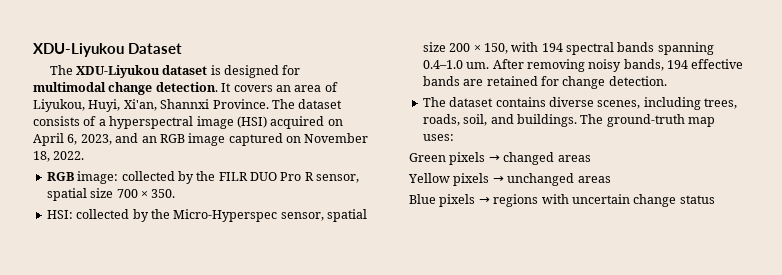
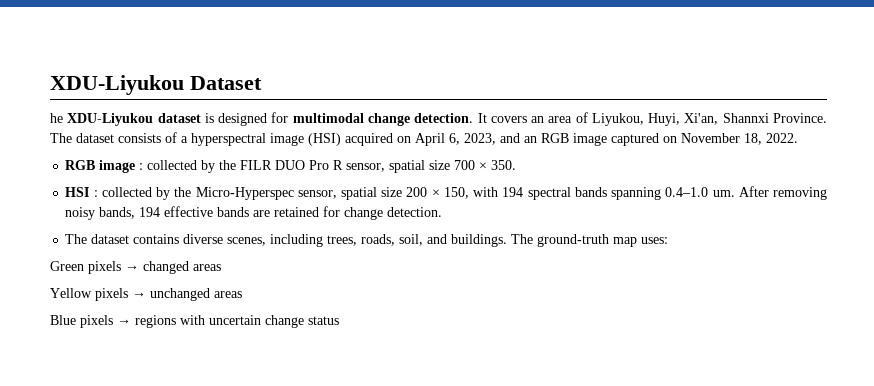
- The XDU-Liyukou dataset is designed for multimodal change detection.
+ he XDU-Liyukou dataset is designed for multimodal change detection.
- RGB image: collected by the FILR DUO Pro R sensor, spatial size 700 × 350.
+ RGB image : collected by the FILR DUO Pro R sensor, spatial size 700 × 350.
- HSI: collected by the Micro-Hyperspec sensor, spatial size 200 × 150, with 194 spectral bands spanning 0.4–1.0 um.
+ HSI : collected by the Micro-Hyperspec sensor, spatial size 200 × 150, with 194 spectral bands spanning 0.4–1.0 um.

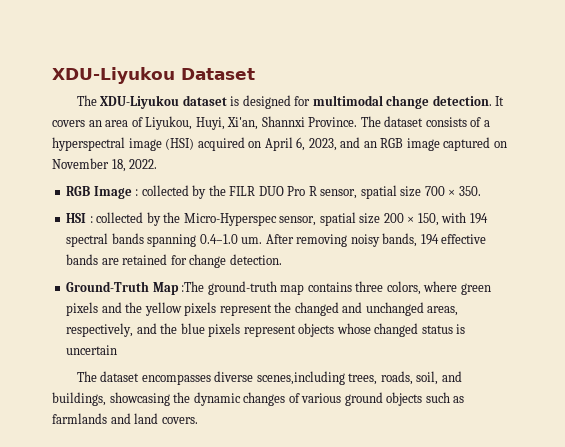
- he XDU-Liyukou dataset is designed for multimodal change detection.
+ The XDU-Liyukou dataset is designed for multimodal change detection.
- RGB image : collected by the FILR DUO Pro R sensor, spatial size 700 × 350.
+ RGB Image : collected by the FILR DUO Pro R sensor, spatial size 700 × 350.
- The dataset contains diverse scenes, including trees, roads, soil, and buildings. The ground-truth map uses:
- Green pixels → changed areas
- Yellow pixels → unchanged areas
- Blue pixels → regions with uncertain change status
+ Ground-Truth Map :The ground-truth map contains three colors, where green pixels and the yellow pixels represent the changed and unchanged areas, respectively, and the blue pixels represent objects whose changed status is uncertain
+ The dataset encompasses diverse scenes,including trees, roads, soil, and buildings, showcasing the dynamic changes of various ground objects such as farmlands and land covers.

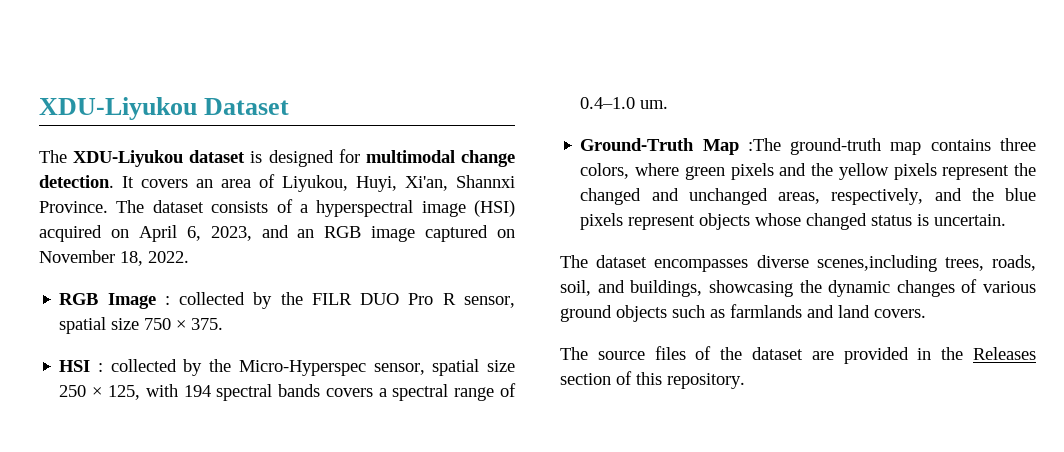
- RGB Image : collected by the FILR DUO Pro R sensor, spatial size 700 × 350.
+ RGB Image : collected by the FILR DUO Pro R sensor, spatial size 750 × 375.
- HSI : collected by the Micro-Hyperspec sensor, spatial size 200 × 150, with 194 spectral bands spanning 0.4–1.0 um. After removing noisy bands, 194 effective bands are retained for change detection.
+ HSI : collected by the Micro-Hyperspec sensor, spatial size 250 × 125, with 194 spectral bands covers a spectral range of 0.4–1.0 um.
- Ground-Truth Map :The ground-truth map contains three colors, where green pixels and the yellow pixels represent the changed and unchanged areas, respectively, and the blue pixels represent objects whose changed status is uncertain
+ Ground-Truth Map :The ground-truth map contains three colors, where green pixels and the yellow pixels represent the changed and unchanged areas, respectively, and the blue pixels represent objects whose changed status is uncertain.
+ The source files of the dataset are provided in the Releases section of this repository.

